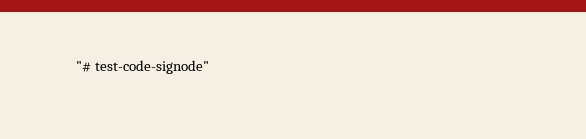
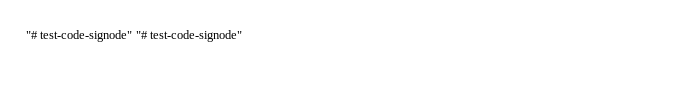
- "# test-code-signode"
+ "# test-code-signode" "# test-code-signode"

